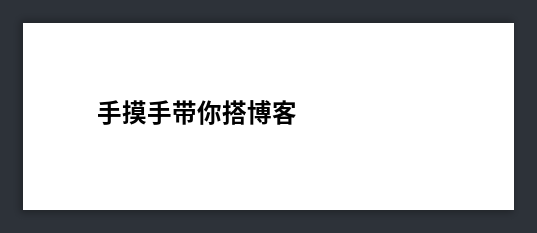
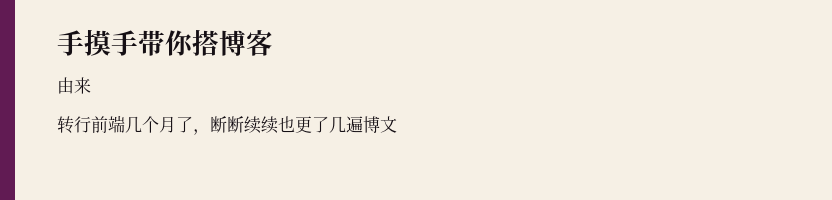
+ 由来
+ 转行前端几个月了，断断续续也更了几遍博文

